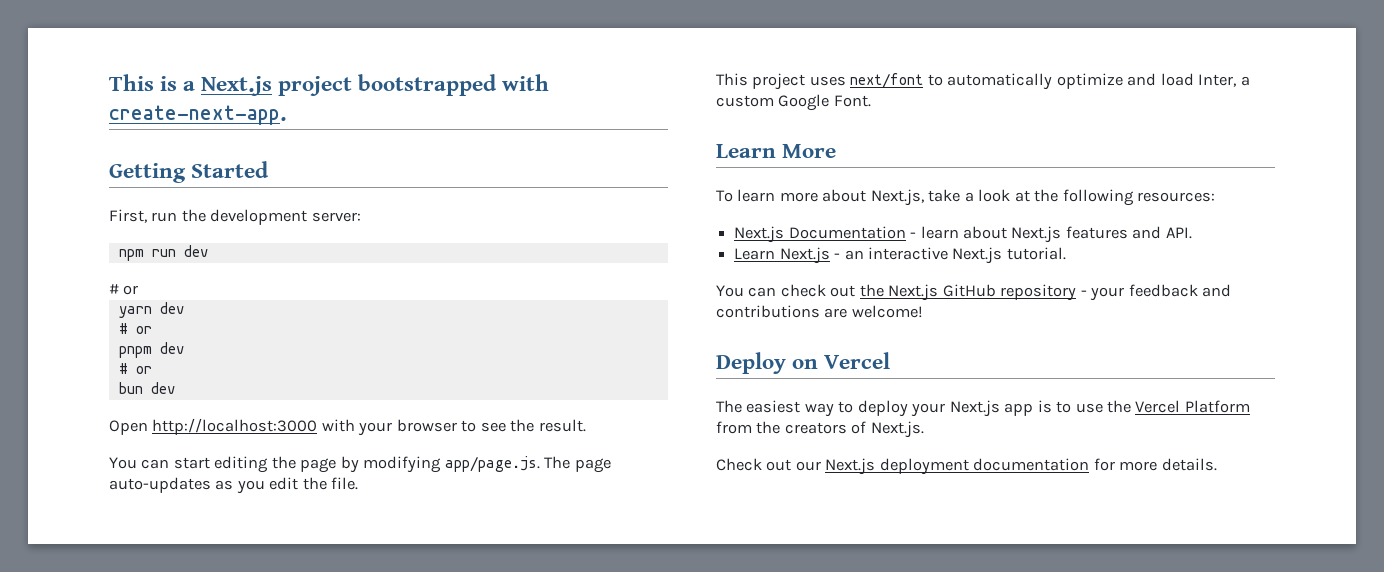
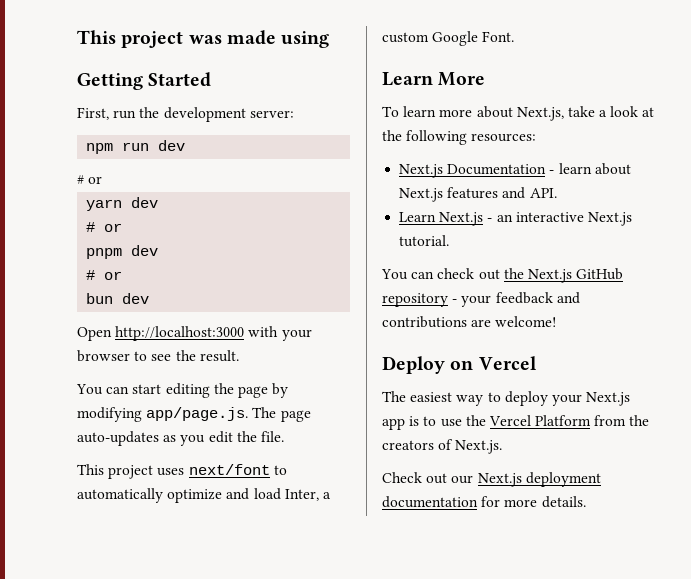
- This is a Next.js project bootstrapped with create-next-app.
+ This project was made using

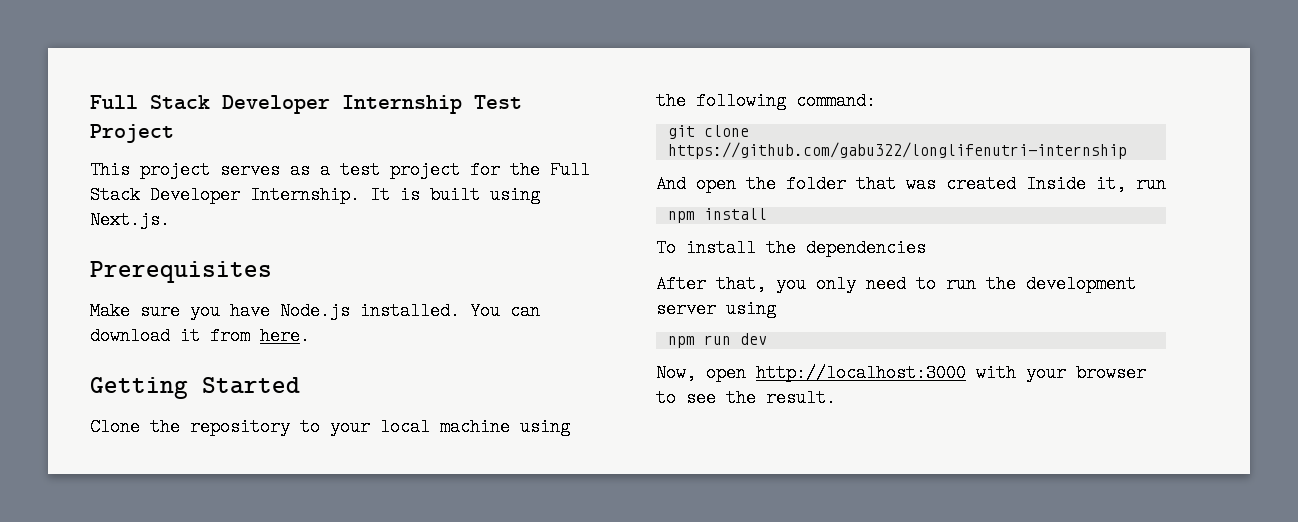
- This project was made using
+ Full Stack Developer Internship Test Project
+ This project serves as a test project for the Full Stack Developer Internship. It is built using Next.js.
+ Prerequisites
+ Make sure you have Node.js installed. You can download it from here.
  Getting Started
- First, run the development server:
+ Clone the repository to your local machine using the following command:
+ git clone https://github.com/gabu322/longlifenutri-internship
+ And open the folder that was created Inside it, run
+ npm install
+ To install the dependencies
+ After that, you only need to run the development server using
  npm run dev
- # or
- yarn dev
- # or
- pnpm dev
- # or
- bun dev
- Open http://localhost:3000 with your browser to see the result.
+ Now, open http://localhost:3000 with your browser to see the result.
- You can start editing the page by modifying app/page.js. The page auto-updates as you edit the file.
- This project uses next/font to automatically optimize and load Inter, a custom Google Font.
- Learn More
- To learn more about Next.js, take a look at the following resources:
- Next.js Documentation - learn about Next.js features and API.
- Learn Next.js - an interactive Next.js tutorial.
- You can check out the Next.js GitHub repository - your feedback and contributions are welcome!
- Deploy on Vercel
- The easiest way to deploy your Next.js app is to use the Vercel Platform from the creators of Next.js.
- Check out our Next.js deployment documentation for more details.

